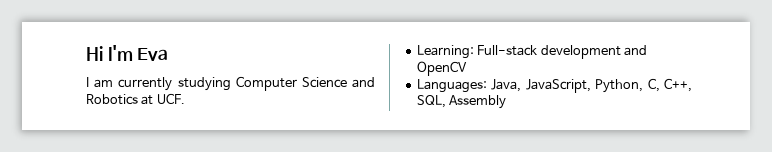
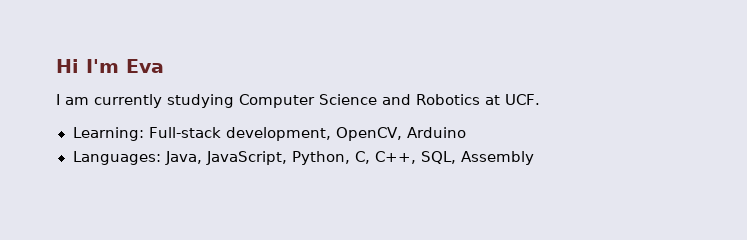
- Learning: Full-stack development and OpenCV
+ Learning: Full-stack development, OpenCV, Arduino

